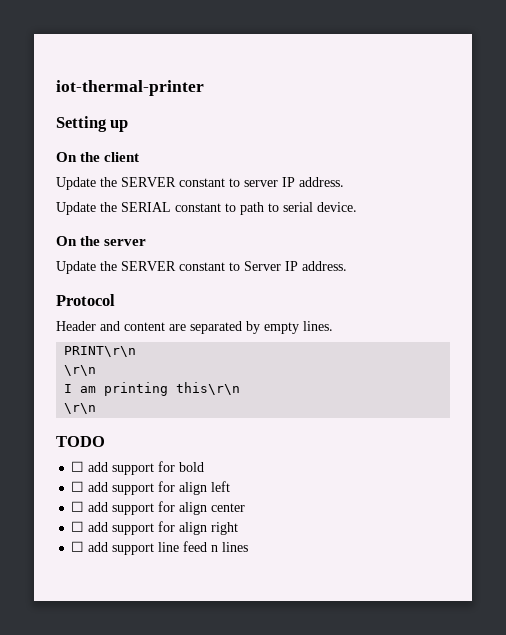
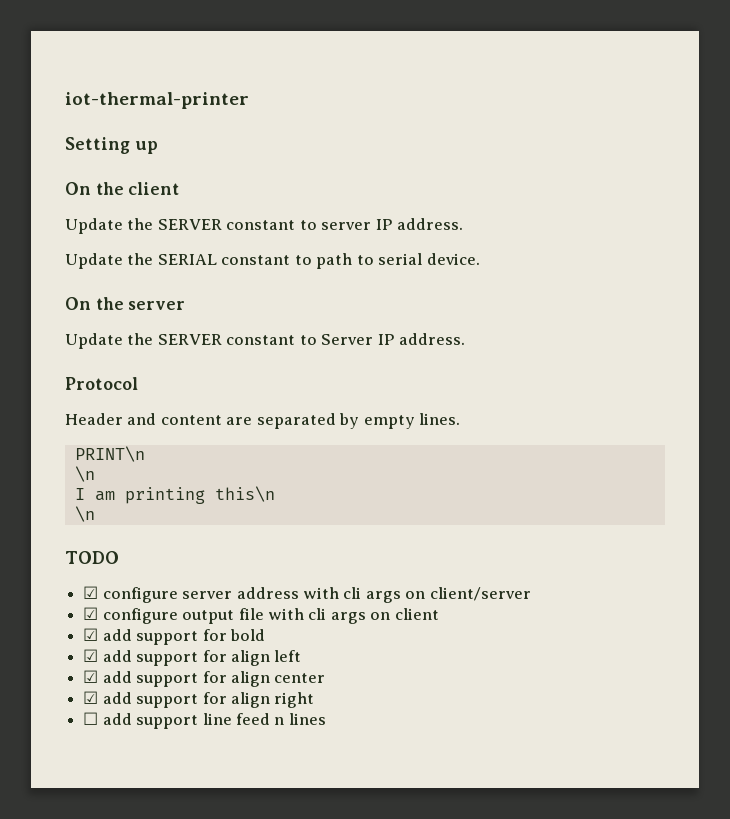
- PRINT\r\n
- \r\n
+ PRINT\n
+ \n
- I am printing this\r\n
- \r\n
+ I am printing this\n
+ \n
- ☐ add support for bold
+ ☑ configure server address with cli args on client/server
+ ☑ configure output file with cli args on client
+ ☑ add support for bold
- ☐ add support for align left
+ ☑ add support for align left
- ☐ add support for align center
+ ☑ add support for align center
- ☐ add support for align right
+ ☑ add support for align right

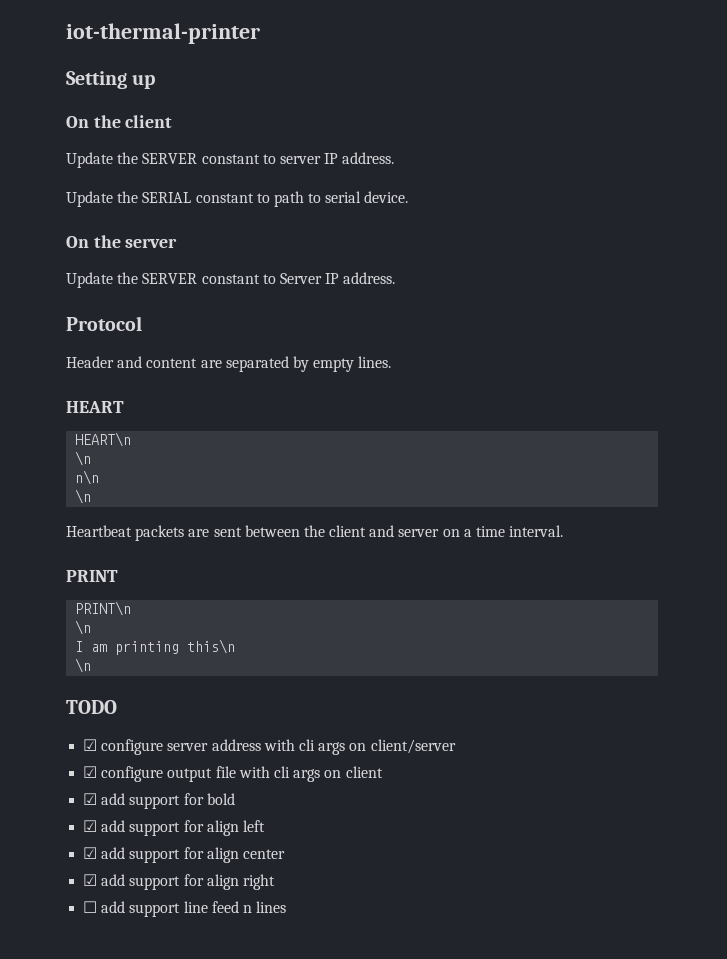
+ HEART
+ HEART\n
+ \n
+ n\n
+ \n
+ Heartbeat packets are sent between the client and server on a time interval.
+ PRINT

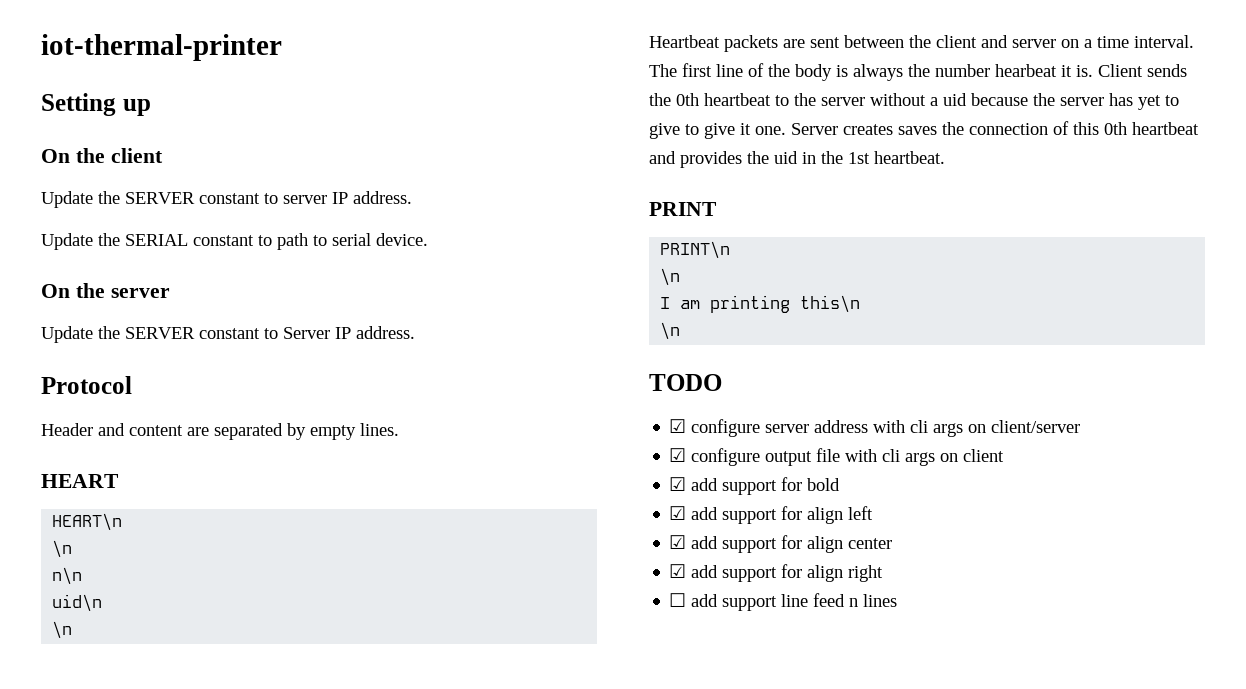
+ uid\n
+ The first line of the body is always the number hearbeat it is. Client sends the 0th heartbeat to the server without a uid because the server has yet to give to give it one. Server creates saves the connection of this 0th heartbeat and provides the uid in the 1st heartbeat.

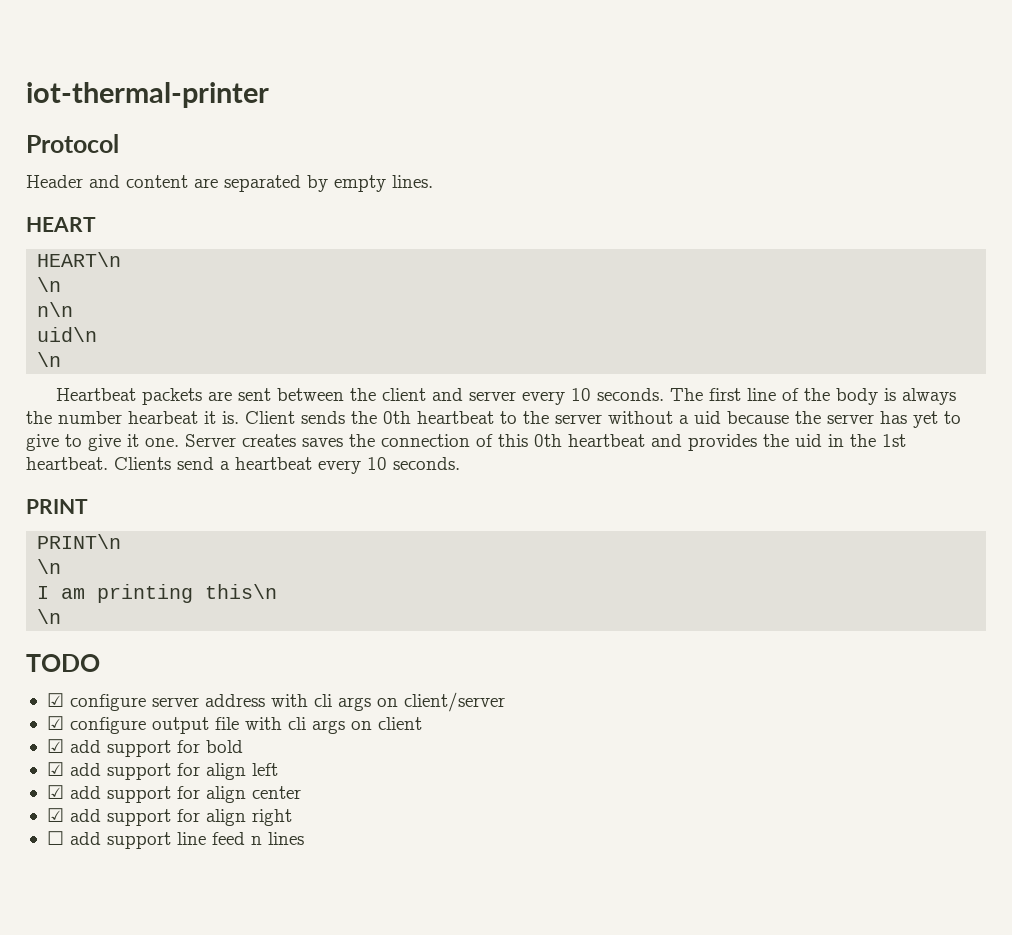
- Setting up
- On the client
- Update the SERVER constant to server IP address.
- Update the SERIAL constant to path to serial device.
- On the server
- Update the SERVER constant to Server IP address.
- Heartbeat packets are sent between the client and server on a time interval.
+ Heartbeat packets are sent between the client and server every 10 seconds.
+ Clients send a heartbeat every 10 seconds.

